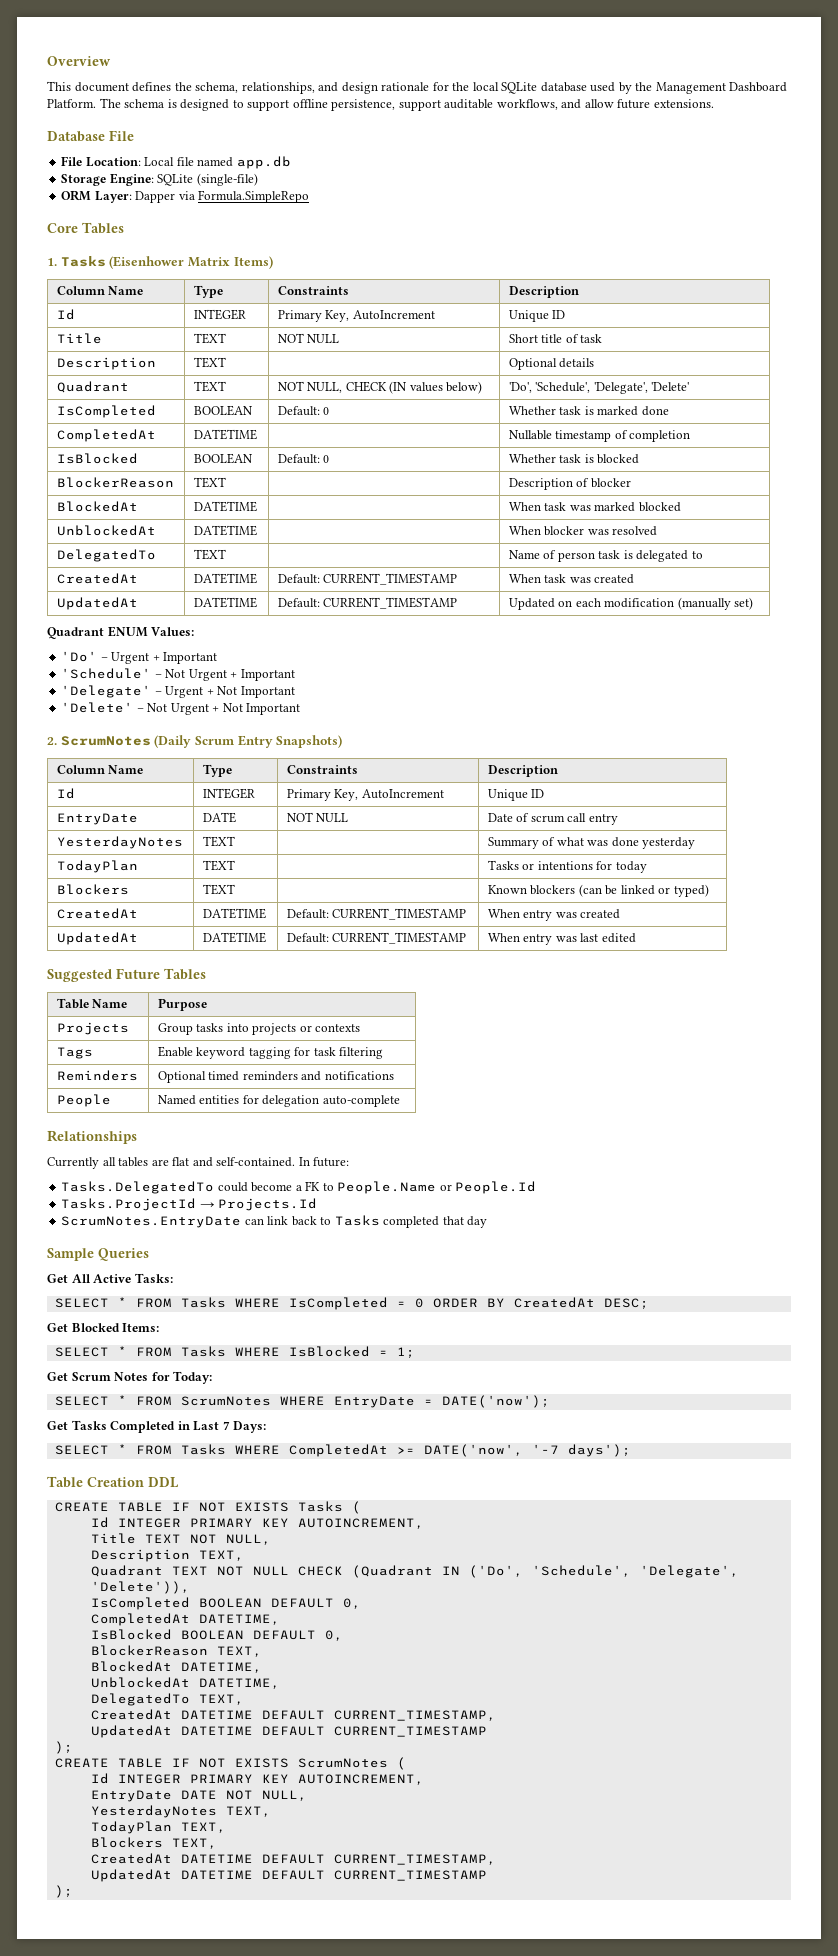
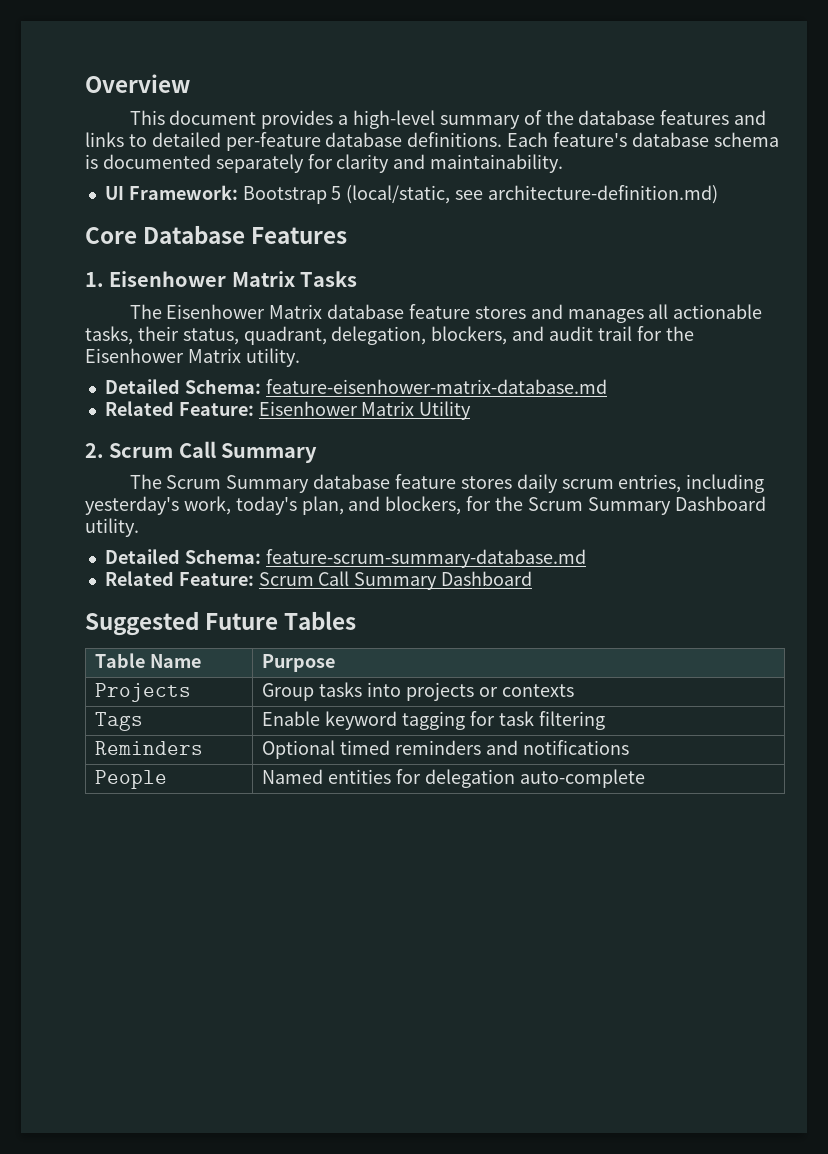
- This document defines the schema, relationships, and design rationale for the local SQLite database used by the Management Dashboard Platform. The schema is designed to support offline persistence, support auditable workflows, and allow future extensions.
- Database File
- File Location: Local file named app.db
- Storage Engine: SQLite (single-file)
- ORM Layer: Dapper via Formula.SimpleRepo
- Core Tables
- 1. Tasks (Eisenhower Matrix Items)
- Column Name | Type | Constraints | Description
- Id | INTEGER | Primary Key, AutoIncrement | Unique ID
- Title | TEXT | NOT NULL | Short title of task
- Description | TEXT | | Optional details
- Quadrant | TEXT | NOT NULL, CHECK (IN values below) | 'Do', 'Schedule', 'Delegate', 'Delete'
- IsCompleted | BOOLEAN | Default: 0 | Whether task is marked done
- CompletedAt | DATETIME | | Nullable timestamp of completion
- IsBlocked | BOOLEAN | Default: 0 | Whether task is blocked
- BlockerReason | TEXT | | Description of blocker
- BlockedAt | DATETIME | | When task was marked blocked
- UnblockedAt | DATETIME | | When blocker was resolved
- DelegatedTo | TEXT | | Name of person task is delegated to
- CreatedAt | DATETIME | Default: CURRENT_TIMESTAMP | When task was created
- UpdatedAt | DATETIME | Default: CURRENT_TIMESTAMP | Updated on each modification (manually set)
- Quadrant ENUM Values:
- 'Do' – Urgent + Important
- 'Schedule' – Not Urgent + Important
- 'Delegate' – Urgent + Not Important
- 'Delete' – Not Urgent + Not Important
- 2. ScrumNotes (Daily Scrum Entry Snapshots)
- Column Name | Type | Constraints | Description
- Id | INTEGER | Primary Key, AutoIncrement | Unique ID
- EntryDate | DATE | NOT NULL | Date of scrum call entry
- YesterdayNotes | TEXT | | Summary of what was done yesterday
- TodayPlan | TEXT | | Tasks or intentions for today
- Blockers | TEXT | | Known blockers (can be linked or typed)
- CreatedAt | DATETIME | Default: CURRENT_TIMESTAMP | When entry was created
- UpdatedAt | DATETIME | Default: CURRENT_TIMESTAMP | When entry was last edited
+ This document provides a high-level summary of the database features and links to detailed per-feature database definitions. Each feature's database schema is documented separately for clarity and maintainability.
+ UI Framework: Bootstrap 5 (local/static, see architecture-definition.md)
+ Core Database Features
+ 1. Eisenhower Matrix Tasks
+ The Eisenhower Matrix database feature stores and manages all actionable tasks, their status, quadrant, delegation, blockers, and audit trail for the Eisenhower Matrix utility.
+ Detailed Schema: feature-eisenhower-matrix-database.md
+ Related Feature: Eisenhower Matrix Utility
+ 2. Scrum Call Summary
+ The Scrum Summary database feature stores daily scrum entries, including yesterday's work, today's plan, and blockers, for the Scrum Summary Dashboard utility.
+ Detailed Schema: feature-scrum-summary-database.md
+ Related Feature: Scrum Call Summary Dashboard
- Relationships
- Currently all tables are flat and self-contained. In future:
- Tasks.DelegatedTo could become a FK to People.Name or People.Id
- Tasks.ProjectId → Projects.Id
- ScrumNotes.EntryDate can link back to Tasks completed that day
- Sample Queries
- Get All Active Tasks:
- SELECT * FROM Tasks WHERE IsCompleted = 0 ORDER BY CreatedAt DESC;
- Get Blocked Items:
- SELECT * FROM Tasks WHERE IsBlocked = 1;
- Get Scrum Notes for Today:
- SELECT * FROM ScrumNotes WHERE EntryDate = DATE('now');
- Get Tasks Completed in Last 7 Days:
- SELECT * FROM Tasks WHERE CompletedAt >= DATE('now', '-7 days');
- Table Creation DDL
- CREATE TABLE IF NOT EXISTS Tasks (
- Id INTEGER PRIMARY KEY AUTOINCREMENT,
- Title TEXT NOT NULL,
- Description TEXT,
- Quadrant TEXT NOT NULL CHECK (Quadrant IN ('Do', 'Schedule', 'Delegate', 'Delete')),
- IsCompleted BOOLEAN DEFAULT 0,
- CompletedAt DATETIME,
- IsBlocked BOOLEAN DEFAULT 0,
- BlockerReason TEXT,
- BlockedAt DATETIME,
- UnblockedAt DATETIME,
- DelegatedTo TEXT,
- CreatedAt DATETIME DEFAULT CURRENT_TIMESTAMP,
- UpdatedAt DATETIME DEFAULT CURRENT_TIMESTAMP
- );
- CREATE TABLE IF NOT EXISTS ScrumNotes (
- Id INTEGER PRIMARY KEY AUTOINCREMENT,
- EntryDate DATE NOT NULL,
- YesterdayNotes TEXT,
- TodayPlan TEXT,
- Blockers TEXT,
- CreatedAt DATETIME DEFAULT CURRENT_TIMESTAMP,
- UpdatedAt DATETIME DEFAULT CURRENT_TIMESTAMP
- );

